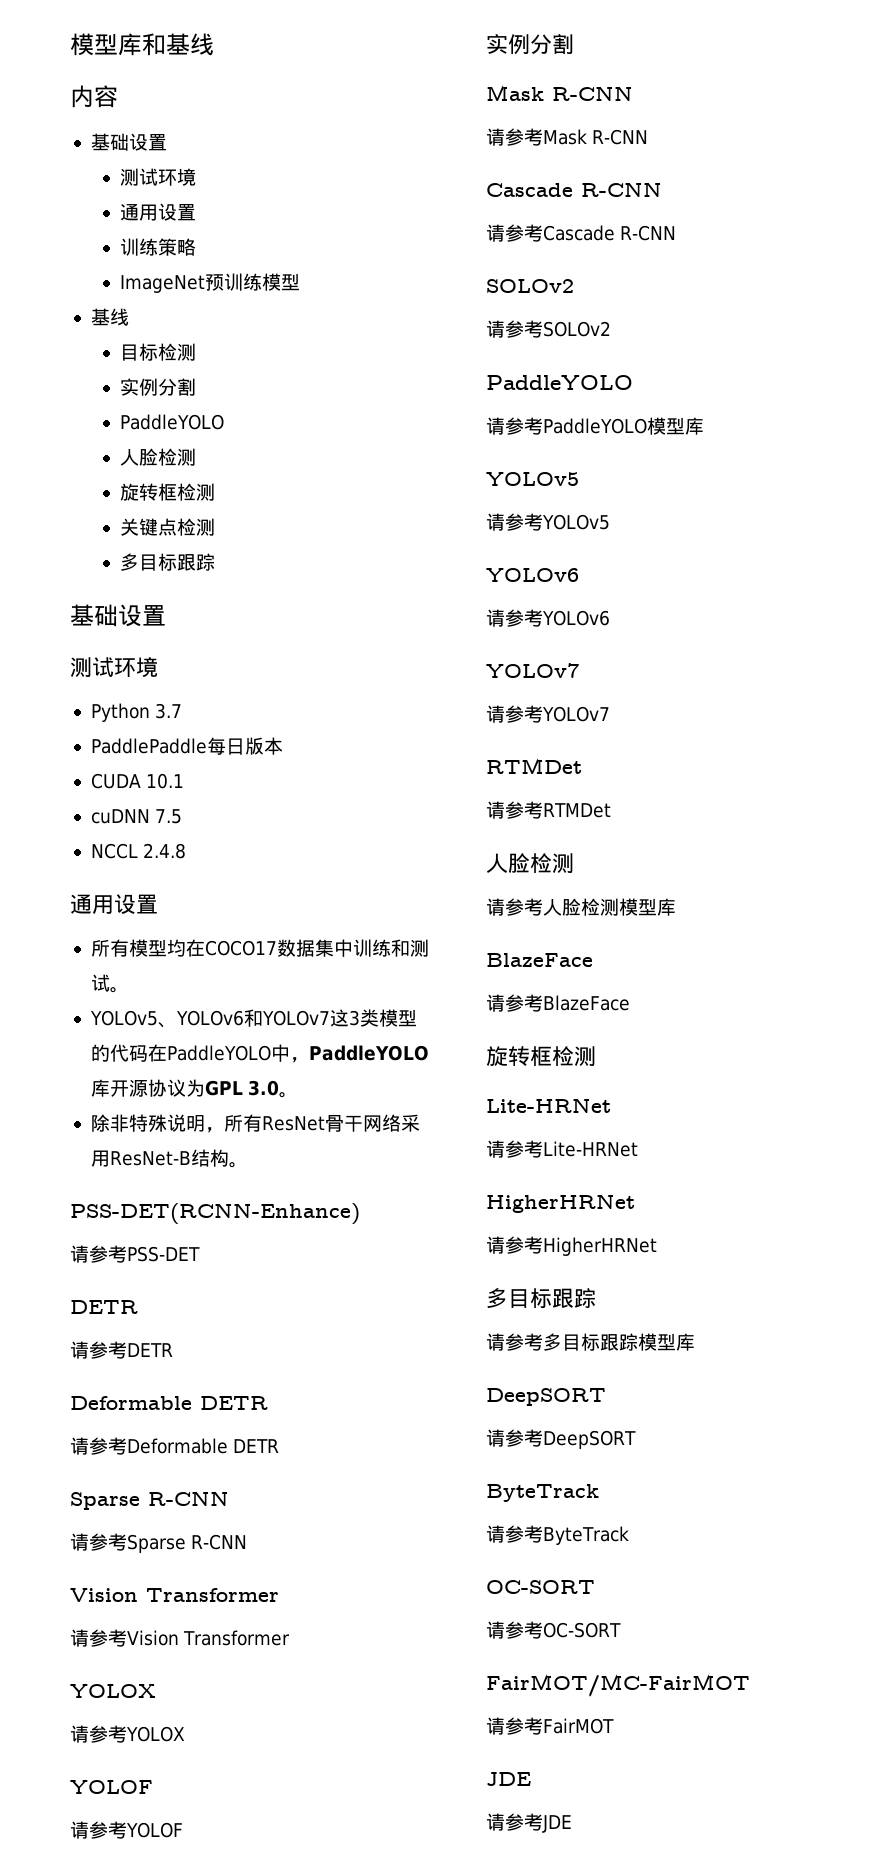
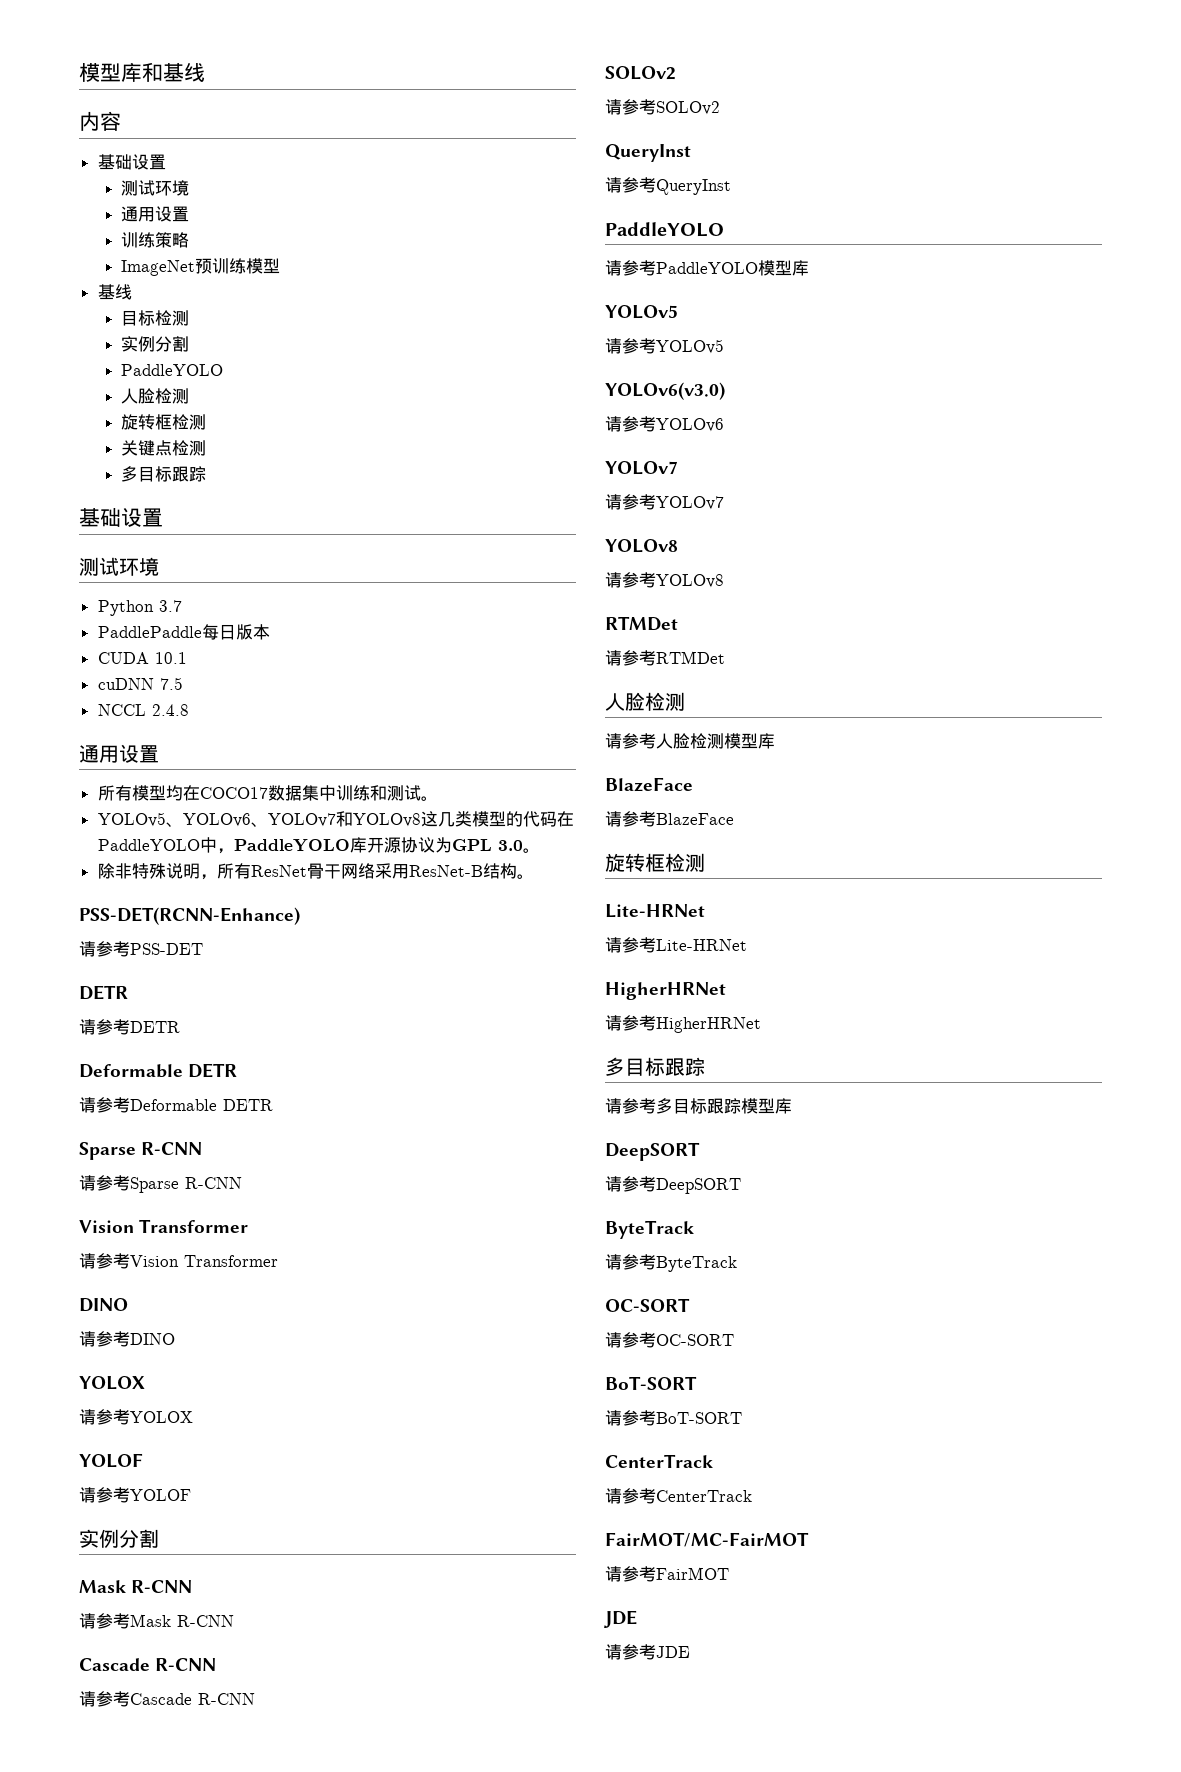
- YOLOv5、YOLOv6和YOLOv7这3类模型的代码在PaddleYOLO中，PaddleYOLO库开源协议为GPL 3.0。
+ YOLOv5、YOLOv6、YOLOv7和YOLOv8这几类模型的代码在PaddleYOLO中，PaddleYOLO库开源协议为GPL 3.0。
  请参考Vision Transformer
+ DINO
+ 请参考DINO
  请参考SOLOv2
+ QueryInst
+ 请参考QueryInst
  请参考YOLOv5
- YOLOv6
+ YOLOv6(v3.0)
  请参考YOLOv7
+ YOLOv8
+ 请参考YOLOv8
  请参考OC-SORT
+ BoT-SORT
+ 请参考BoT-SORT
+ CenterTrack
+ 请参考CenterTrack

